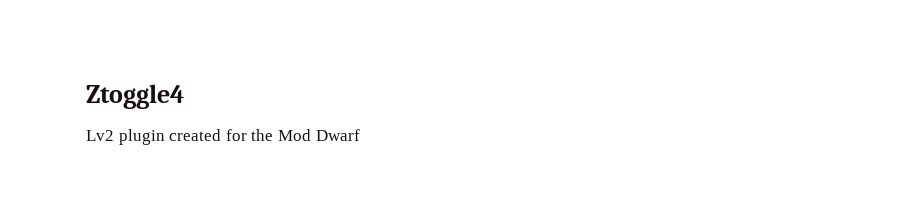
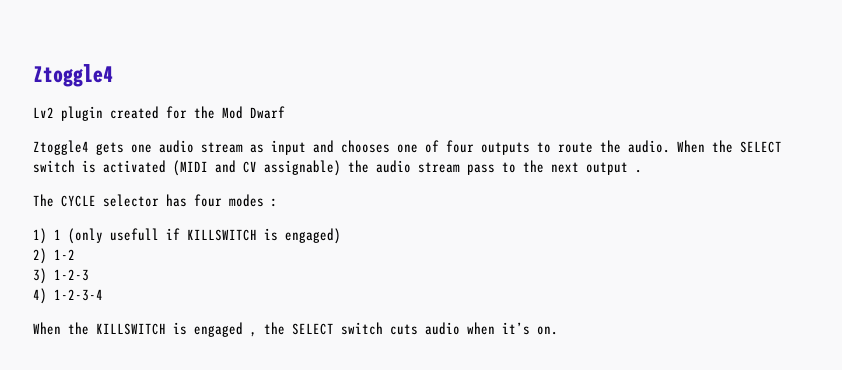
+ Ztoggle4 gets one audio stream as input and chooses one of four outputs to route the audio. When the SELECT switch is activated (MIDI and CV assignable) the audio stream pass to the next output .
+ The CYCLE selector has four modes :
+ 1) 1 (only usefull if KILLSWITCH is engaged)
+ 2) 1-2
+ 3) 1-2-3
+ 4) 1-2-3-4
+ When the KILLSWITCH is engaged , the SELECT switch cuts audio when it’s on.

